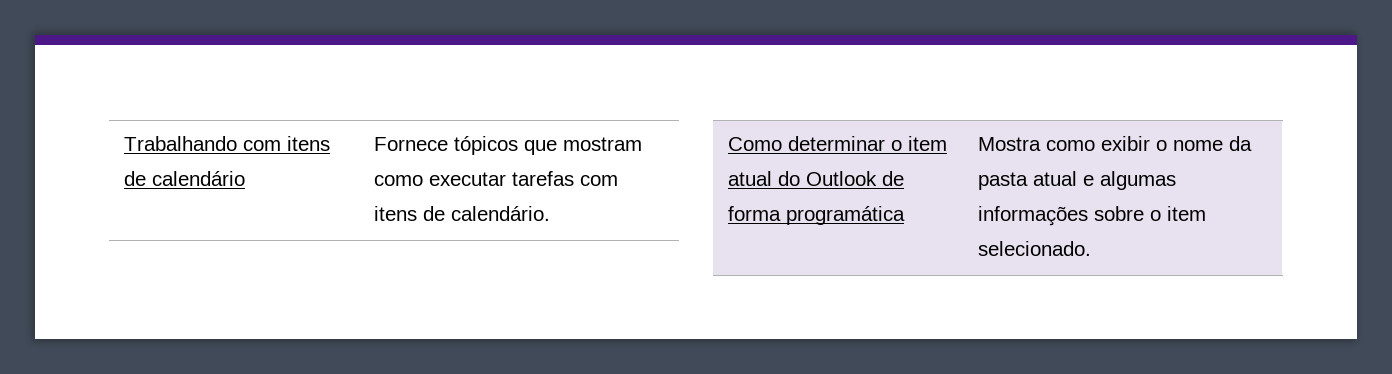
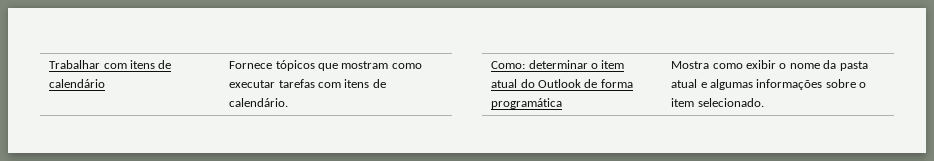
- Trabalhando com itens de calendário | Fornece tópicos que mostram como executar tarefas com itens de calendário.
+ Trabalhar com itens de calendário | Fornece tópicos que mostram como executar tarefas com itens de calendário.
- Como determinar o item atual do Outlook de forma programática | Mostra como exibir o nome da pasta atual e algumas informações sobre o item selecionado.
+ Como: determinar o item atual do Outlook de forma programática | Mostra como exibir o nome da pasta atual e algumas informações sobre o item selecionado.

